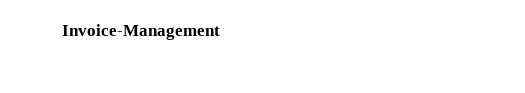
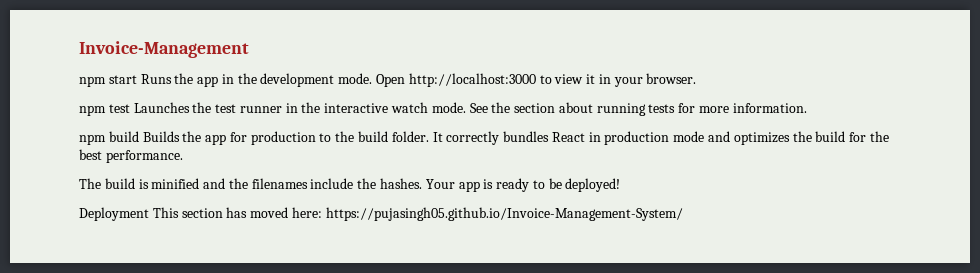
+ npm start Runs the app in the development mode. Open http://localhost:3000 to view it in your browser.
+ npm test Launches the test runner in the interactive watch mode. See the section about running tests for more information.
+ npm build Builds the app for production to the build folder. It correctly bundles React in production mode and optimizes the build for the best performance.
+ The build is minified and the filenames include the hashes. Your app is ready to be deployed!
+ Deployment This section has moved here: https://pujasingh05.github.io/Invoice-Management-System/

